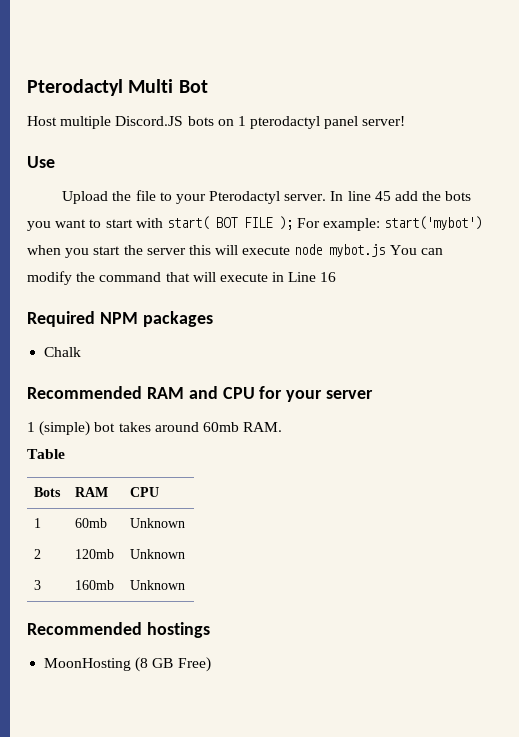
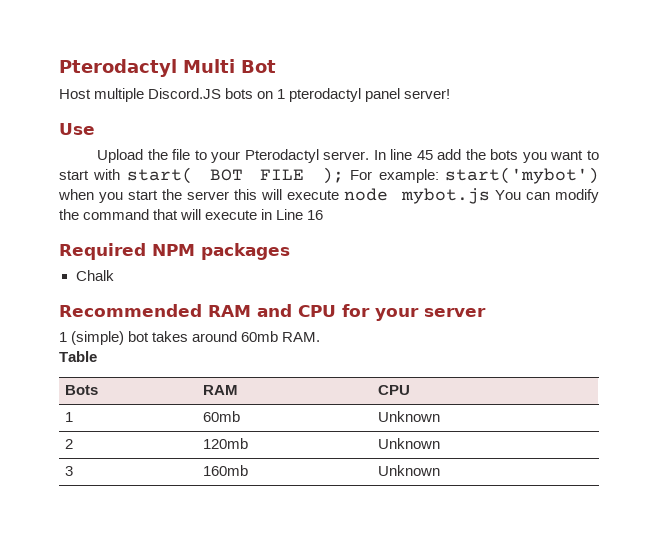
- Recommended hostings
- MoonHosting (8 GB Free)

